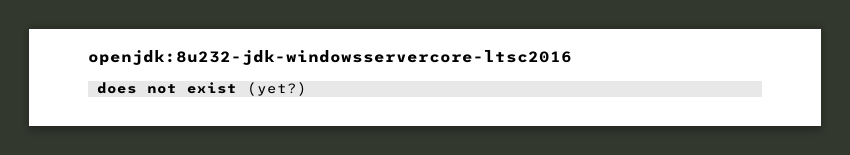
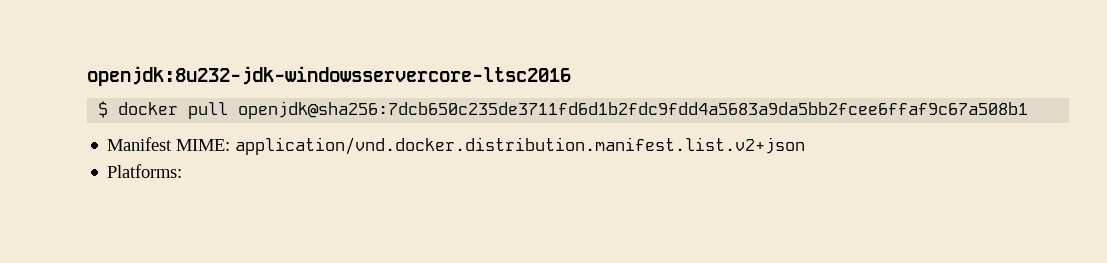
- does not exist (yet?)
+ $ docker pull openjdk@sha256:7dcb650c235de3711fd6d1b2fdc9fdd4a5683a9da5bb2fcee6ffaf9c67a508b1
+ Manifest MIME: application/vnd.docker.distribution.manifest.list.v2+json
+ Platforms:

